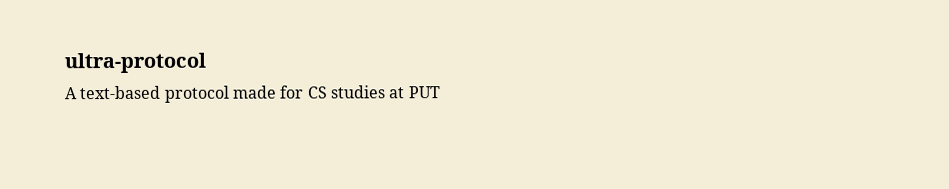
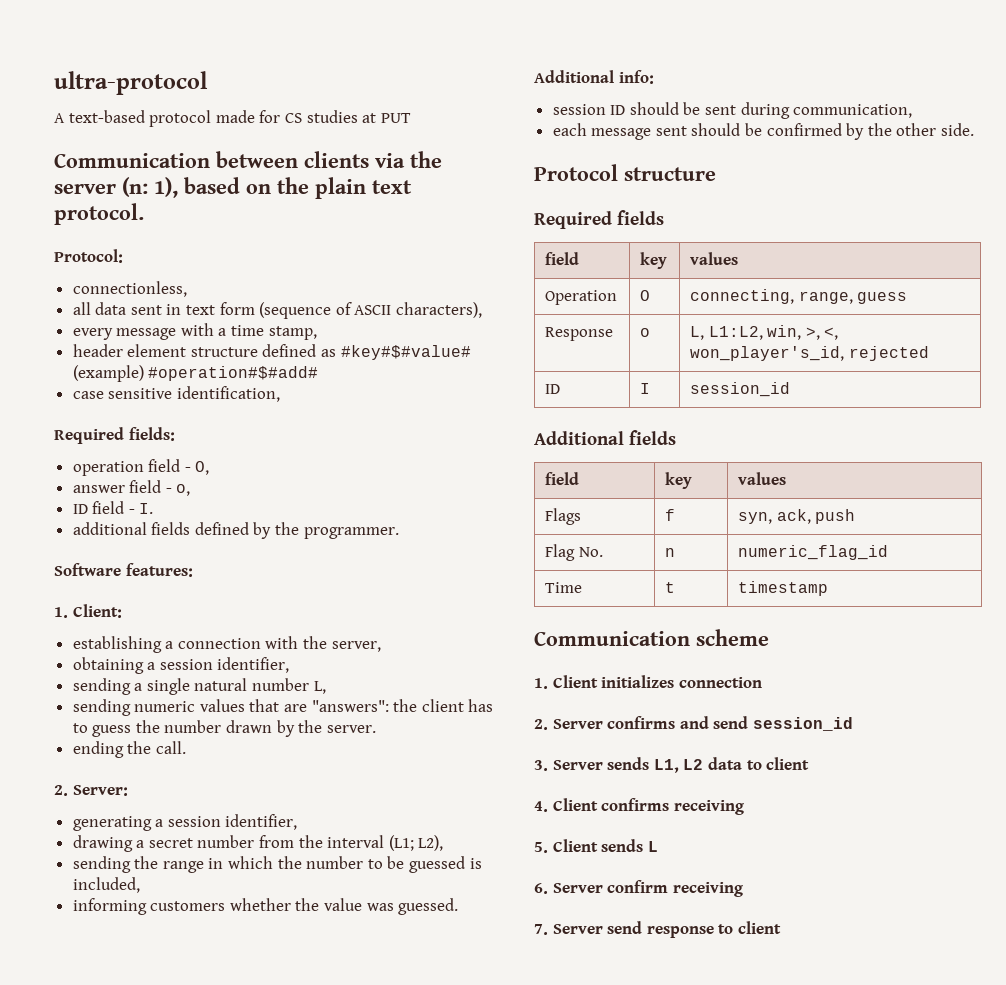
+ Communication between clients via the server (n: 1), based on the plain text protocol.
+ Protocol:
+ connectionless,
+ all data sent in text form (sequence of ASCII characters),
+ every message with a time stamp,
+ header element structure defined as #key#$#value# (example) #operation#$#add#
+ case sensitive identification,
+ Required fields:
+ operation field - O,
+ answer field - o,
+ ID field - I.
+ additional fields defined by the programmer.
+ Software features:
+ 1. Client:
+ establishing a connection with the server,
+ obtaining a session identifier,
+ sending a single natural number L,
+ sending numeric values that are "answers": the client has to guess the number drawn by the server.
+ ending the call.
+ 2. Server:
+ generating a session identifier,
+ drawing a secret number from the interval (L1; L2),
+ sending the range in which the number to be guessed is included,
+ informing customers whether the value was guessed.
+ Additional info:
+ session ID should be sent during communication,
+ each message sent should be confirmed by the other side.
+ Protocol structure
+ Required fields
+ field | key | values
+ Operation | O | connecting, range, guess
+ Response | o | L, L1:L2, win, >, <, won_player's_id, rejected
+ ID | I | session_id
+ Additional fields
+ field | key | values
+ Flags | f | syn, ack, push
+ Flag No. | n | numeric_flag_id
+ Time | t | timestamp
+ Communication scheme
+ 1. Client initializes connection
+ 2. Server confirms and send session_id
+ 3. Server sends L1, L2 data to client
+ 4. Client confirms receiving
+ 5. Client sends L
+ 6. Server confirm receiving
+ 7. Server send response to client

